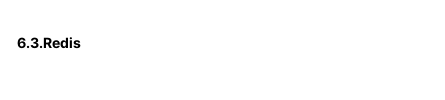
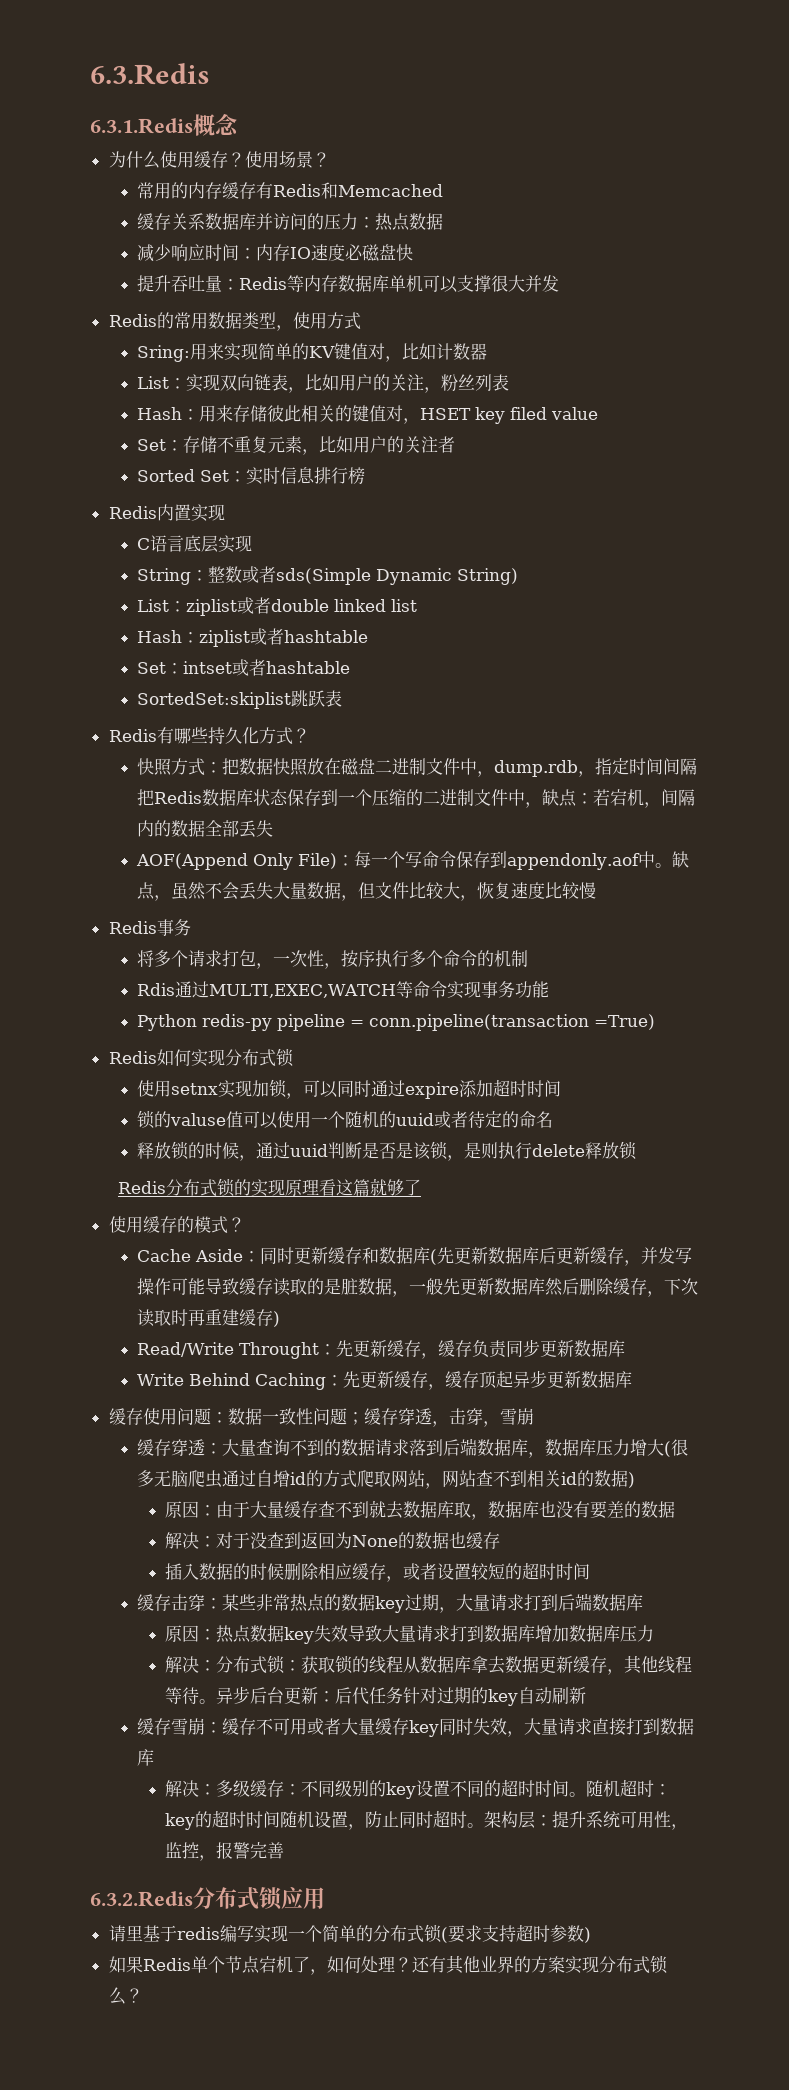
+ 6.3.1.Redis概念
+ 为什么使用缓存？使用场景？
+ 常用的内存缓存有Redis和Memcached
+ 缓存关系数据库并访问的压力：热点数据
+ 减少响应时间：内存IO速度必磁盘快
+ 提升吞吐量：Redis等内存数据库单机可以支撑很大并发
+ Redis的常用数据类型，使用方式
+ Sring:用来实现简单的KV键值对，比如计数器
+ List：实现双向链表，比如用户的关注，粉丝列表
+ Hash：用来存储彼此相关的键值对，HSET key filed value
+ Set：存储不重复元素，比如用户的关注者
+ Sorted Set：实时信息排行榜
+ Redis内置实现
+ C语言底层实现
+ String：整数或者sds(Simple Dynamic String)
+ List：ziplist或者double linked list
+ Hash：ziplist或者hashtable
+ Set：intset或者hashtable
+ SortedSet:skiplist跳跃表
+ Redis有哪些持久化方式？
+ 快照方式：把数据快照放在磁盘二进制文件中，dump.rdb，指定时间间隔把Redis数据库状态保存到一个压缩的二进制文件中，缺点：若宕机，间隔内的数据全部丢失
+ AOF(Append Only File)：每一个写命令保存到appendonly.aof中。缺点，虽然不会丢失大量数据，但文件比较大，恢复速度比较慢
+ Redis事务
+ 将多个请求打包，一次性，按序执行多个命令的机制
+ Rdis通过MULTI,EXEC,WATCH等命令实现事务功能
+ Python redis-py pipeline = conn.pipeline(transaction =True)
+ Redis如何实现分布式锁
+ 使用setnx实现加锁，可以同时通过expire添加超时时间
+ 锁的valuse值可以使用一个随机的uuid或者待定的命名
+ 释放锁的时候，通过uuid判断是否是该锁，是则执行delete释放锁
+ Redis分布式锁的实现原理看这篇就够了
+ 使用缓存的模式？
+ Cache Aside：同时更新缓存和数据库(先更新数据库后更新缓存，并发写操作可能导致缓存读取的是脏数据，一般先更新数据库然后删除缓存，下次读取时再重建缓存)
+ Read/Write Throught：先更新缓存，缓存负责同步更新数据库
+ Write Behind Caching：先更新缓存，缓存顶起异步更新数据库
+ 缓存使用问题：数据一致性问题；缓存穿透，击穿，雪崩
+ 缓存穿透：大量查询不到的数据请求落到后端数据库，数据库压力增大(很多无脑爬虫通过自增id的方式爬取网站，网站查不到相关id的数据)
+ 原因：由于大量缓存查不到就去数据库取，数据库也没有要差的数据
+ 解决：对于没查到返回为None的数据也缓存
+ 插入数据的时候删除相应缓存，或者设置较短的超时时间
+ 缓存击穿：某些非常热点的数据key过期，大量请求打到后端数据库
+ 原因：热点数据key失效导致大量请求打到数据库增加数据库压力
+ 解决：分布式锁：获取锁的线程从数据库拿去数据更新缓存，其他线程等待。异步后台更新：后代任务针对过期的key自动刷新
+ 缓存雪崩：缓存不可用或者大量缓存key同时失效，大量请求直接打到数据库
+ 解决：多级缓存：不同级别的key设置不同的超时时间。随机超时：key的超时时间随机设置，防止同时超时。架构层：提升系统可用性，监控，报警完善
+ 6.3.2.Redis分布式锁应用
+ 请里基于redis编写实现一个简单的分布式锁(要求支持超时参数)
+ 如果Redis单个节点宕机了，如何处理？还有其他业界的方案实现分布式锁么？

